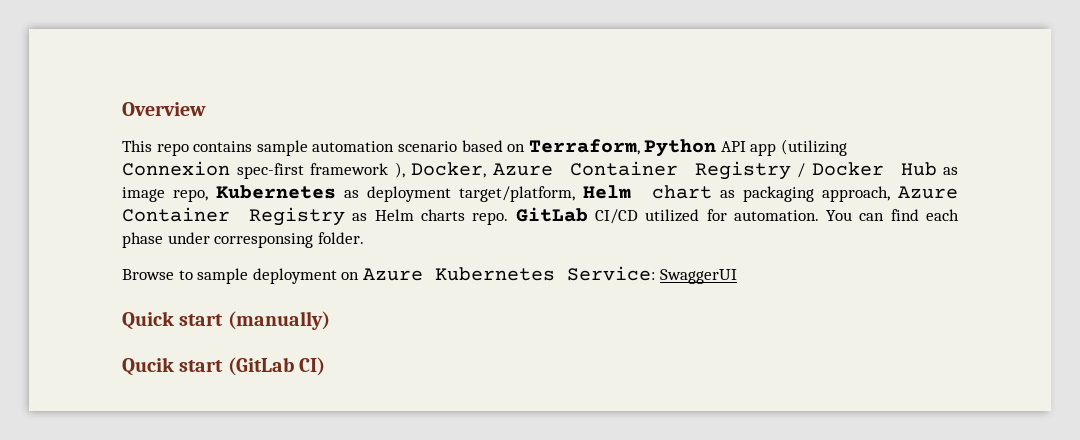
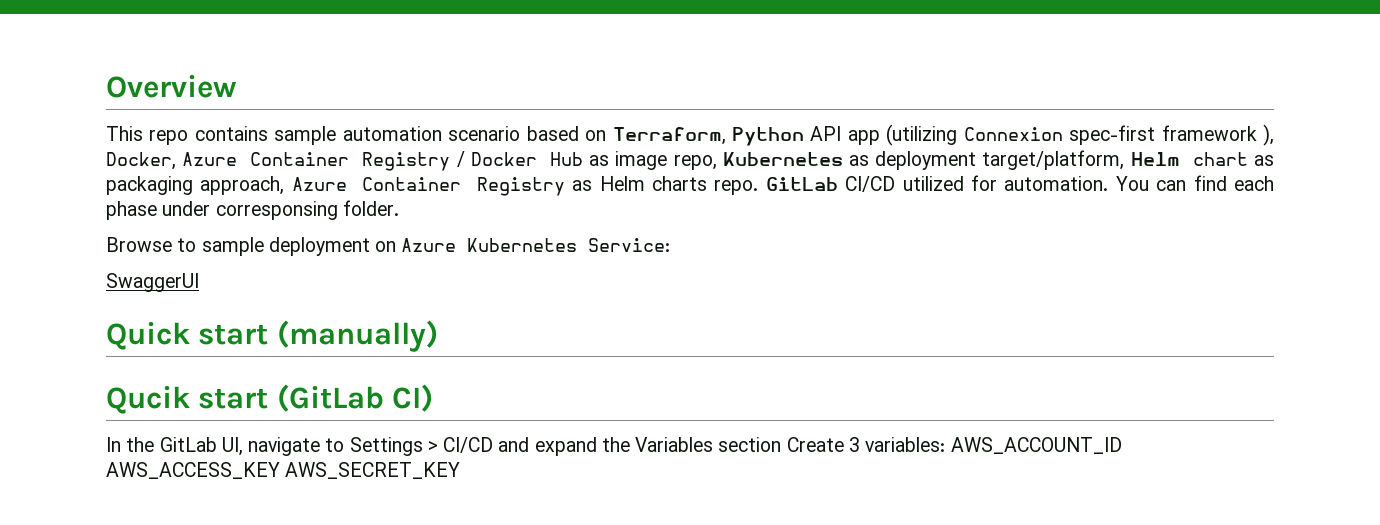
- Browse to sample deployment on Azure Kubernetes Service: SwaggerUI
+ Browse to sample deployment on Azure Kubernetes Service:
+ SwaggerUI
+ In the GitLab UI, navigate to Settings > CI/CD and expand the Variables section Create 3 variables: AWS_ACCOUNT_ID AWS_ACCESS_KEY AWS_SECRET_KEY

